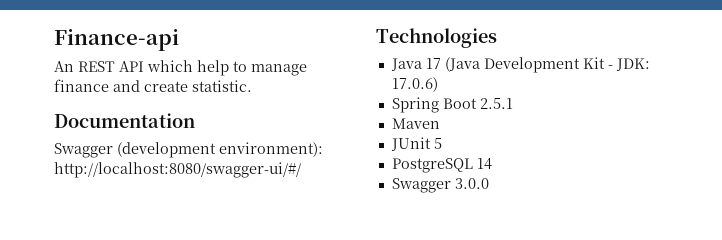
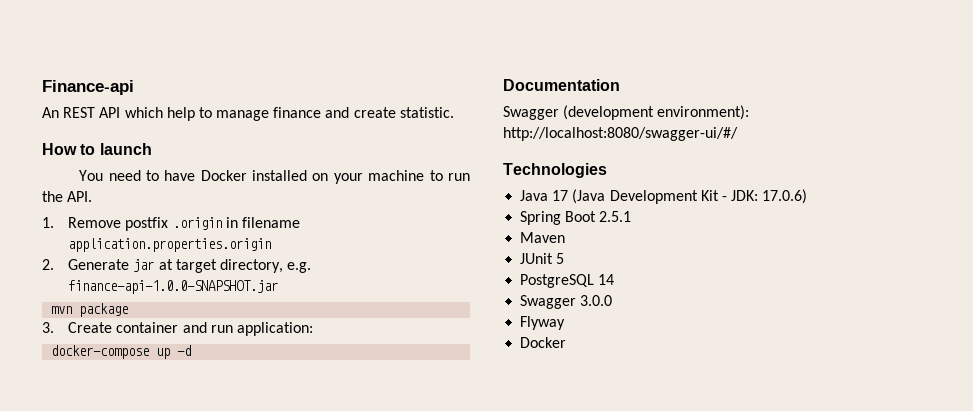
+ How to launch
+ You need to have Docker installed on your machine to run the API.
+ 1. Remove postfix .origin in filename application.properties.origin
+ 2. Generate jar at target directory, e.g. finance-api-1.0.0-SNAPSHOT.jar
+ mvn package
+ 3. Create container and run application:
+ docker-compose up -d
+ Flyway
+ Docker

